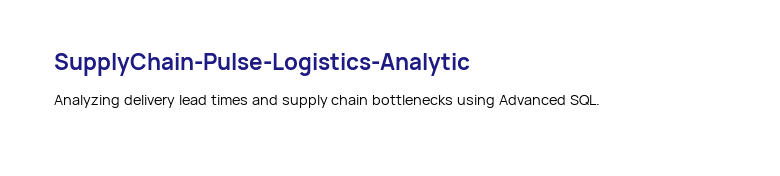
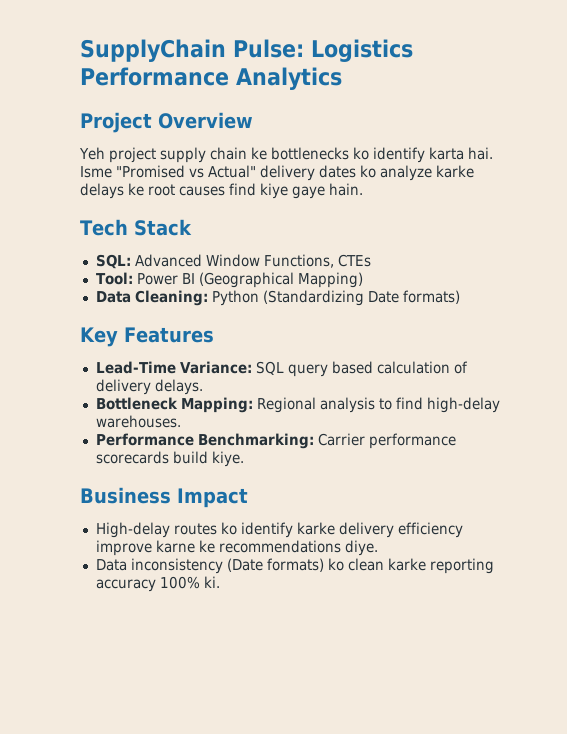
- SupplyChain-Pulse-Logistics-Analytic
- Analyzing delivery lead times and supply chain bottlenecks using Advanced SQL.
+ SupplyChain Pulse: Logistics Performance Analytics
+ Project Overview
+ Yeh project supply chain ke bottlenecks ko identify karta hai. Isme "Promised vs Actual" delivery dates ko analyze karke delays ke root causes find kiye gaye hain.
+ Tech Stack
+ SQL: Advanced Window Functions, CTEs
+ Tool: Power BI (Geographical Mapping)
+ Data Cleaning: Python (Standardizing Date formats)
+ Key Features
+ Lead-Time Variance: SQL query based calculation of delivery delays.
+ Bottleneck Mapping: Regional analysis to find high-delay warehouses.
+ Performance Benchmarking: Carrier performance scorecards build kiye.
+ Business Impact
+ High-delay routes ko identify karke delivery efficiency improve karne ke recommendations diye.
+ Data inconsistency (Date formats) ko clean karke reporting accuracy 100% ki.

